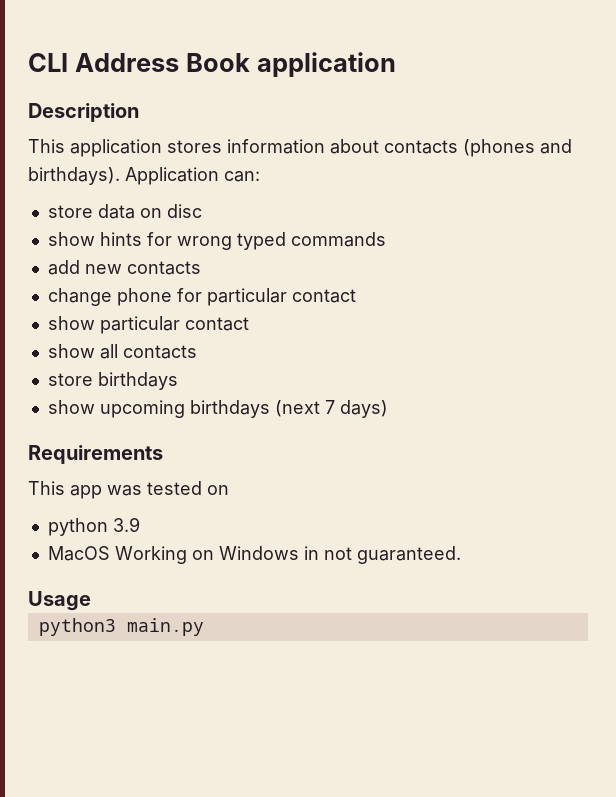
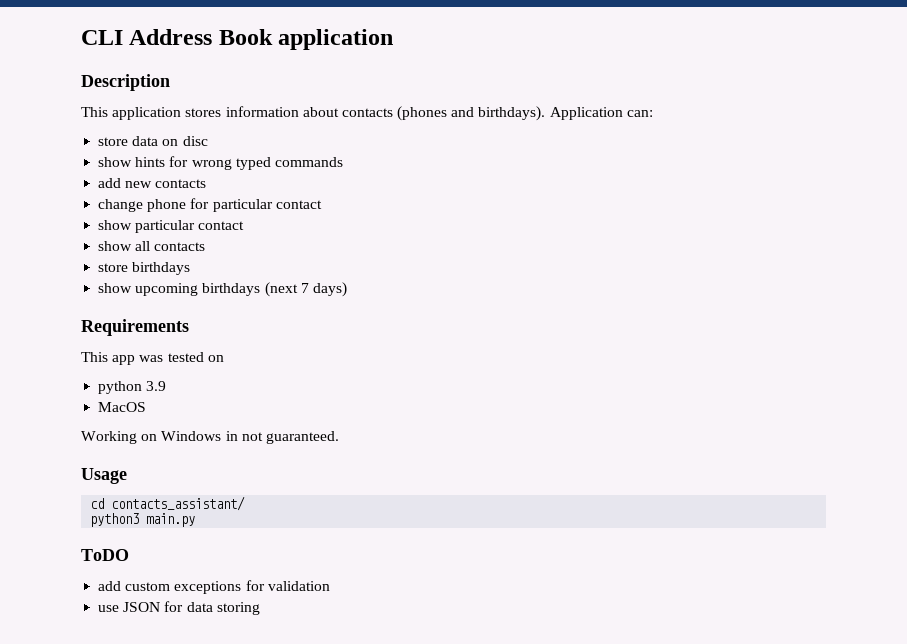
- MacOS Working on Windows in not guaranteed.
+ MacOS
+ Working on Windows in not guaranteed.
+ cd contacts_assistant/
+ ToDO
+ add custom exceptions for validation
+ use JSON for data storing

